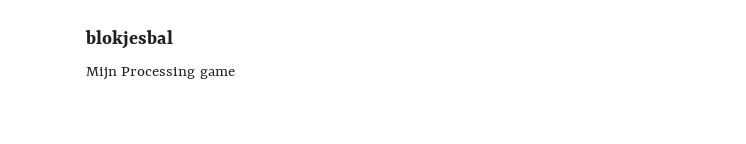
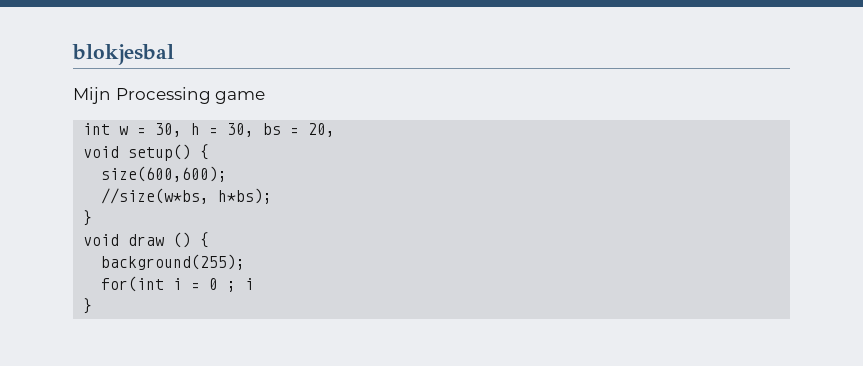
+ int w = 30, h = 30, bs = 20,
+ void setup() {
+ size(600,600);
+ //size(w*bs, h*bs);
+ }
+ void draw () {
+ background(255);
+ for(int i = 0 ; i
+ }

